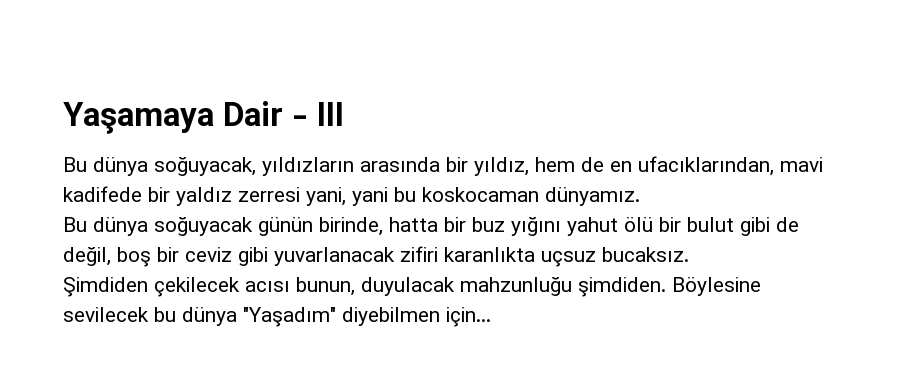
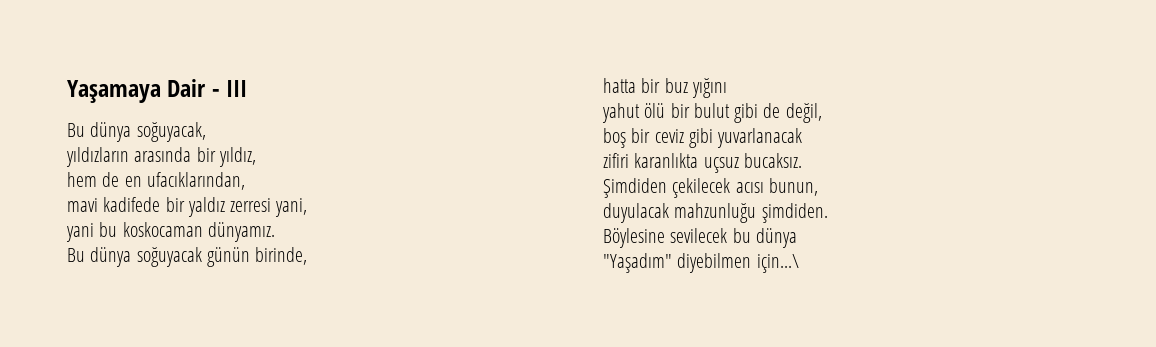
- Bu dünya soğuyacak, yıldızların arasında bir yıldız, hem de en ufacıklarından, mavi kadifede bir yaldız zerresi yani, yani bu koskocaman dünyamız.
+ Bu dünya soğuyacak,
+ yıldızların arasında bir yıldız,
+ hem de en ufacıklarından,
+ mavi kadifede bir yaldız zerresi yani,
+ yani bu koskocaman dünyamız.
- Bu dünya soğuyacak günün birinde, hatta bir buz yığını yahut ölü bir bulut gibi de değil, boş bir ceviz gibi yuvarlanacak zifiri karanlıkta uçsuz bucaksız.
+ Bu dünya soğuyacak günün birinde,
+ hatta bir buz yığını
+ yahut ölü bir bulut gibi de değil,
+ boş bir ceviz gibi yuvarlanacak
+ zifiri karanlıkta uçsuz bucaksız.
- Şimdiden çekilecek acısı bunun, duyulacak mahzunluğu şimdiden. Böylesine sevilecek bu dünya "Yaşadım" diyebilmen için...
+ Şimdiden çekilecek acısı bunun,
+ duyulacak mahzunluğu şimdiden.
+ Böylesine sevilecek bu dünya
+ "Yaşadım" diyebilmen için...\

